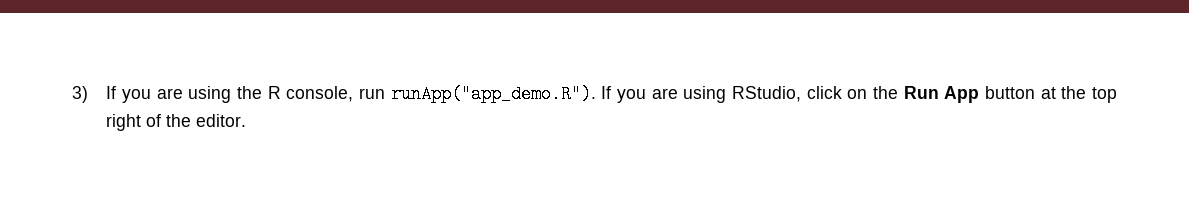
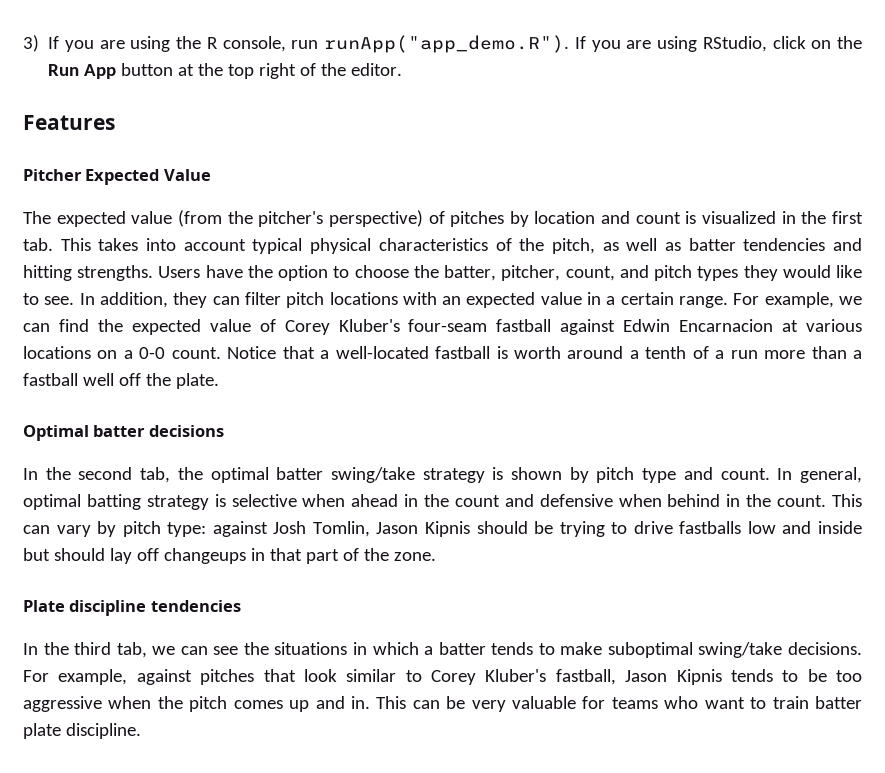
+ Features
+ Pitcher Expected Value
+ The expected value (from the pitcher's perspective) of pitches by location and count is visualized in the first tab. This takes into account typical physical characteristics of the pitch, as well as batter tendencies and hitting strengths. Users have the option to choose the batter, pitcher, count, and pitch types they would like to see. In addition, they can filter pitch locations with an expected value in a certain range. For example, we can find the expected value of Corey Kluber's four-seam fastball against Edwin Encarnacion at various locations on a 0-0 count. Notice that a well-located fastball is worth around a tenth of a run more than a fastball well off the plate.
+ Optimal batter decisions
+ In the second tab, the optimal batter swing/take strategy is shown by pitch type and count. In general, optimal batting strategy is selective when ahead in the count and defensive when behind in the count. This can vary by pitch type: against Josh Tomlin, Jason Kipnis should be trying to drive fastballs low and inside but should lay off changeups in that part of the zone.
+ Plate discipline tendencies
+ In the third tab, we can see the situations in which a batter tends to make suboptimal swing/take decisions. For example, against pitches that look similar to Corey Kluber's fastball, Jason Kipnis tends to be too aggressive when the pitch comes up and in. This can be very valuable for teams who want to train batter plate discipline.

